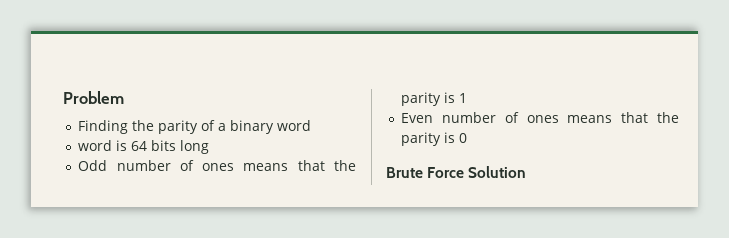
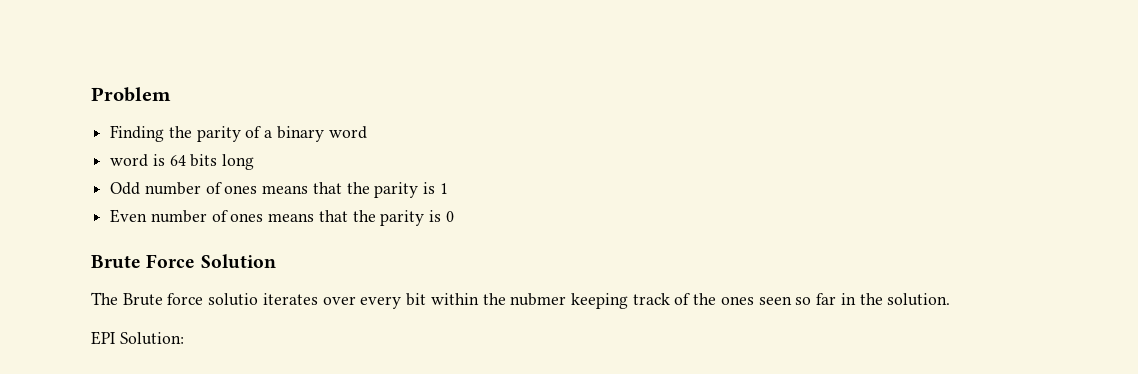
+ The Brute force solutio iterates over every bit within the nubmer keeping track of the ones seen so far in the solution.
+ EPI Solution:

